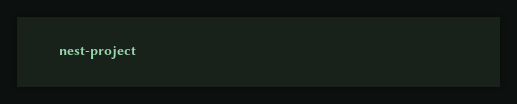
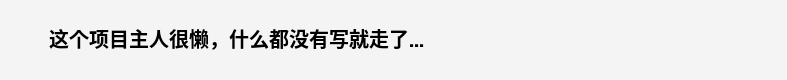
- nest-project
+ 这个项目主人很懒，什么都没有写就走了...

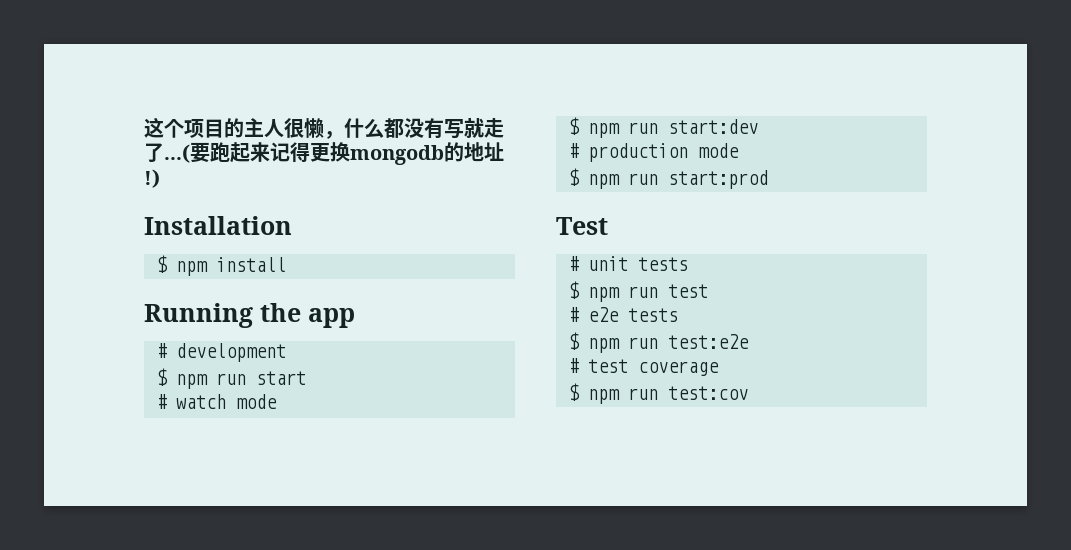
- 这个项目主人很懒，什么都没有写就走了...
+ 这个项目的主人很懒，什么都没有写就走了...(要跑起来记得更换mongodb的地址!)
+ Installation
+ $ npm install
+ Running the app
+ # development
+ $ npm run start
+ # watch mode
+ $ npm run start:dev
+ # production mode
+ $ npm run start:prod
+ Test
+ # unit tests
+ $ npm run test
+ # e2e tests
+ $ npm run test:e2e
+ # test coverage
+ $ npm run test:cov

